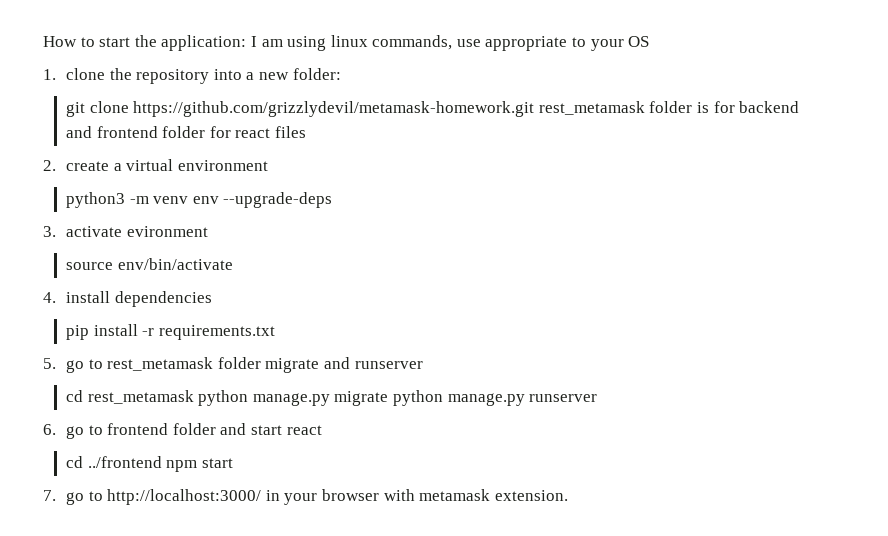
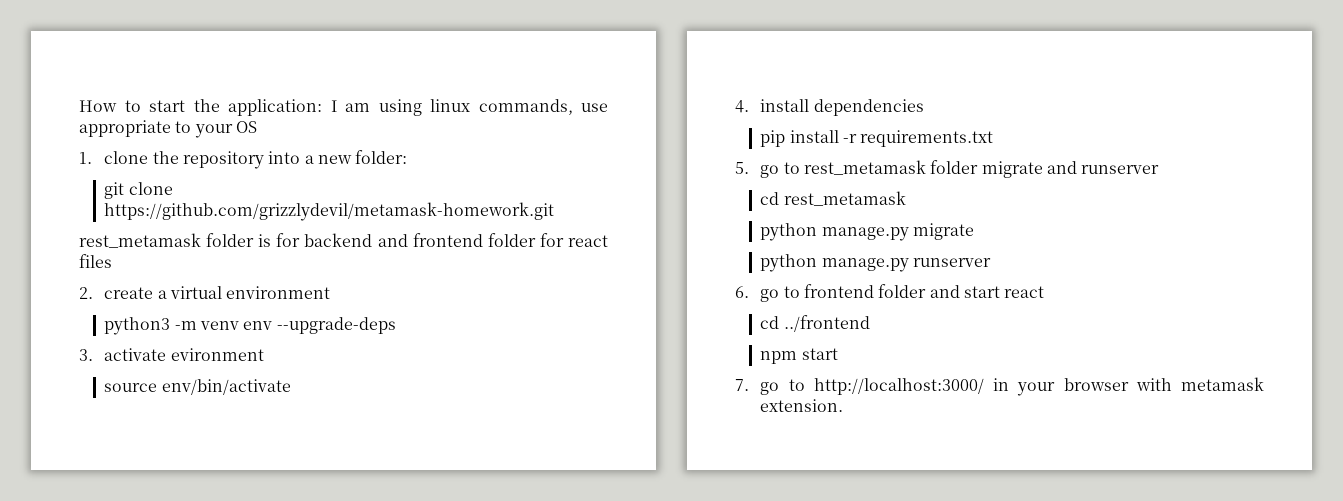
- git clone https://github.com/grizzlydevil/metamask-homework.git rest_metamask folder is for backend and frontend folder for react files
+ git clone https://github.com/grizzlydevil/metamask-homework.git
+ rest_metamask folder is for backend and frontend folder for react files
- cd rest_metamask python manage.py migrate python manage.py runserver
+ cd rest_metamask
+ python manage.py migrate
+ python manage.py runserver
- cd ../frontend npm start
+ cd ../frontend
+ npm start

